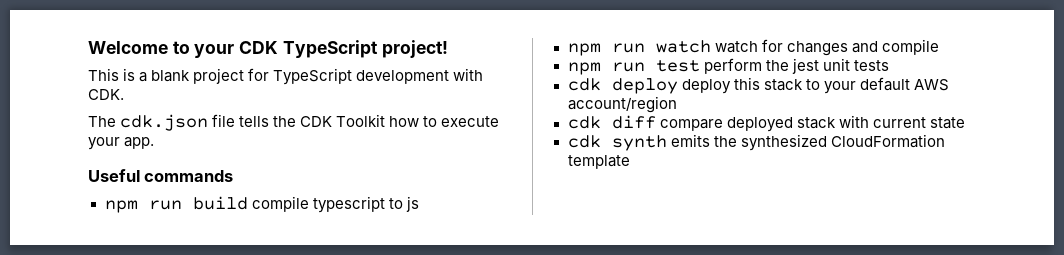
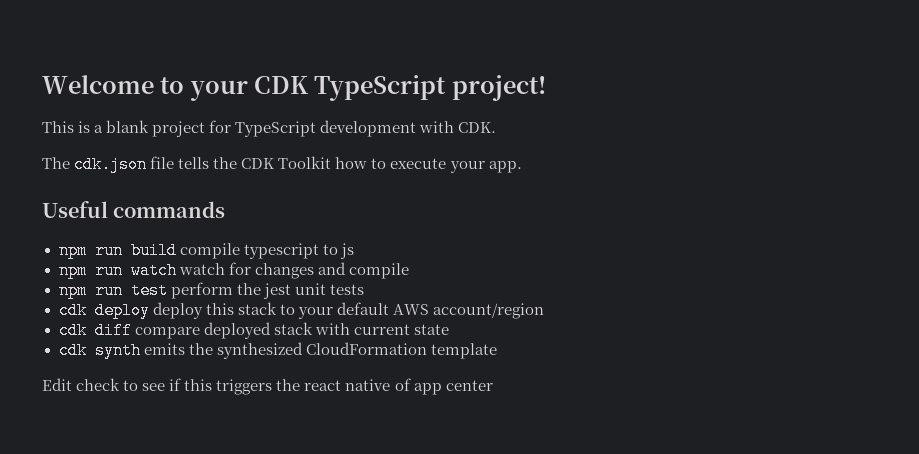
+ Edit check to see if this triggers the react native of app center

